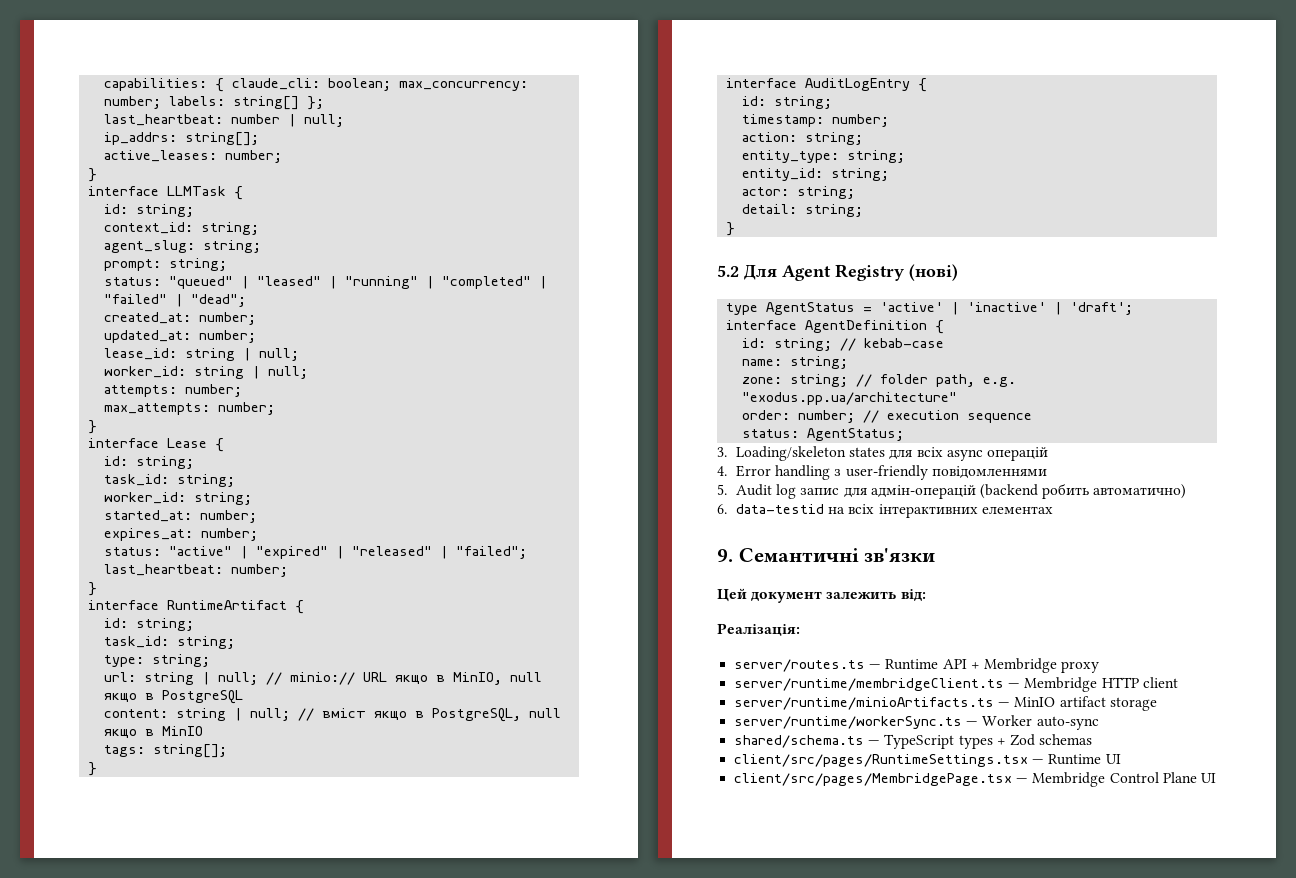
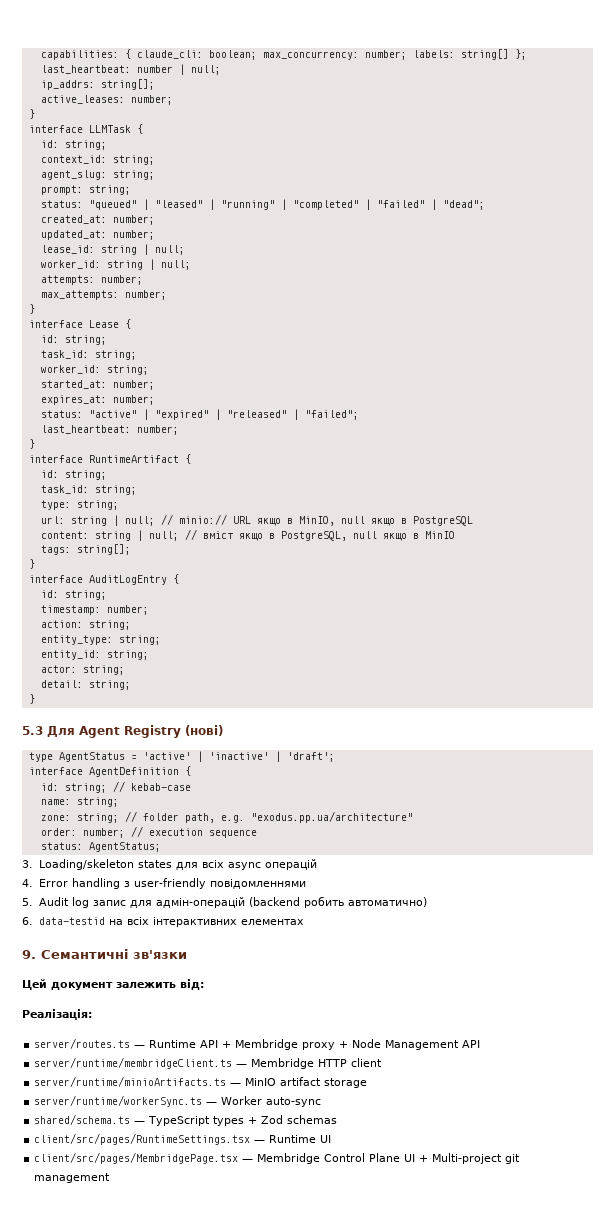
- 5.2 Для Agent Registry (нові)
+ 5.3 Для Agent Registry (нові)
- server/routes.ts — Runtime API + Membridge proxy
+ server/routes.ts — Runtime API + Membridge proxy + Node Management API
- client/src/pages/MembridgePage.tsx — Membridge Control Plane UI
+ client/src/pages/MembridgePage.tsx — Membridge Control Plane UI + Multi-project git management

